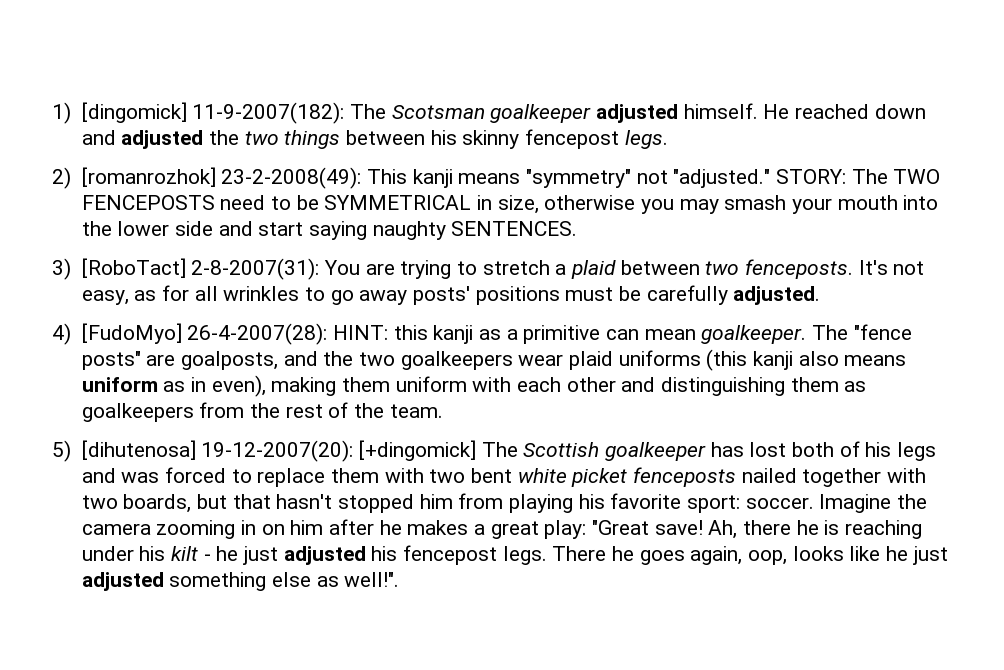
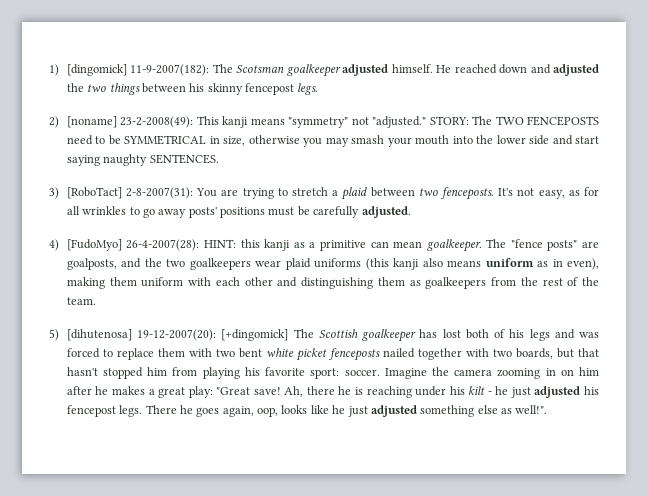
- 2) [romanrozhok] 23-2-2008(49): This kanji means "symmetry" not "adjusted."
+ 2) [noname] 23-2-2008(49): This kanji means "symmetry" not "adjusted."

